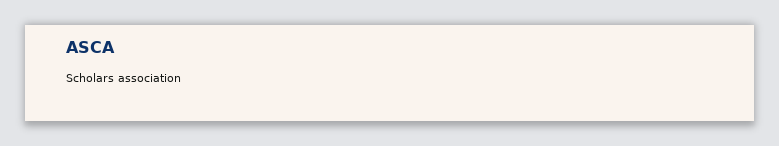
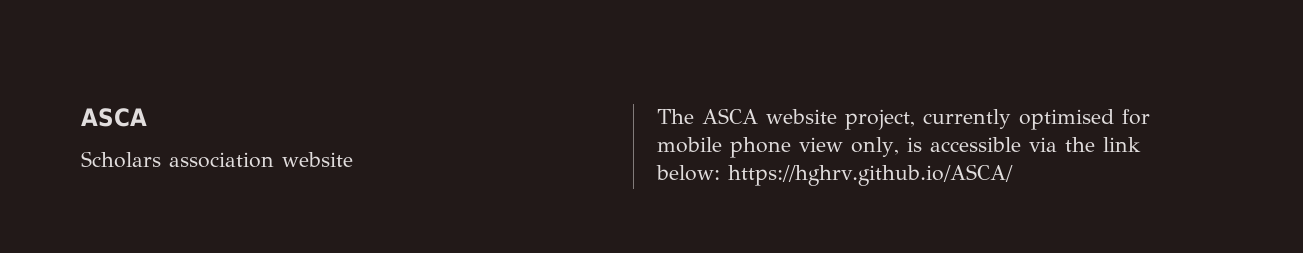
- Scholars association
+ Scholars association website
+ The ASCA website project, currently optimised for mobile phone view only, is accessible via the link below: https://hghrv.github.io/ASCA/

